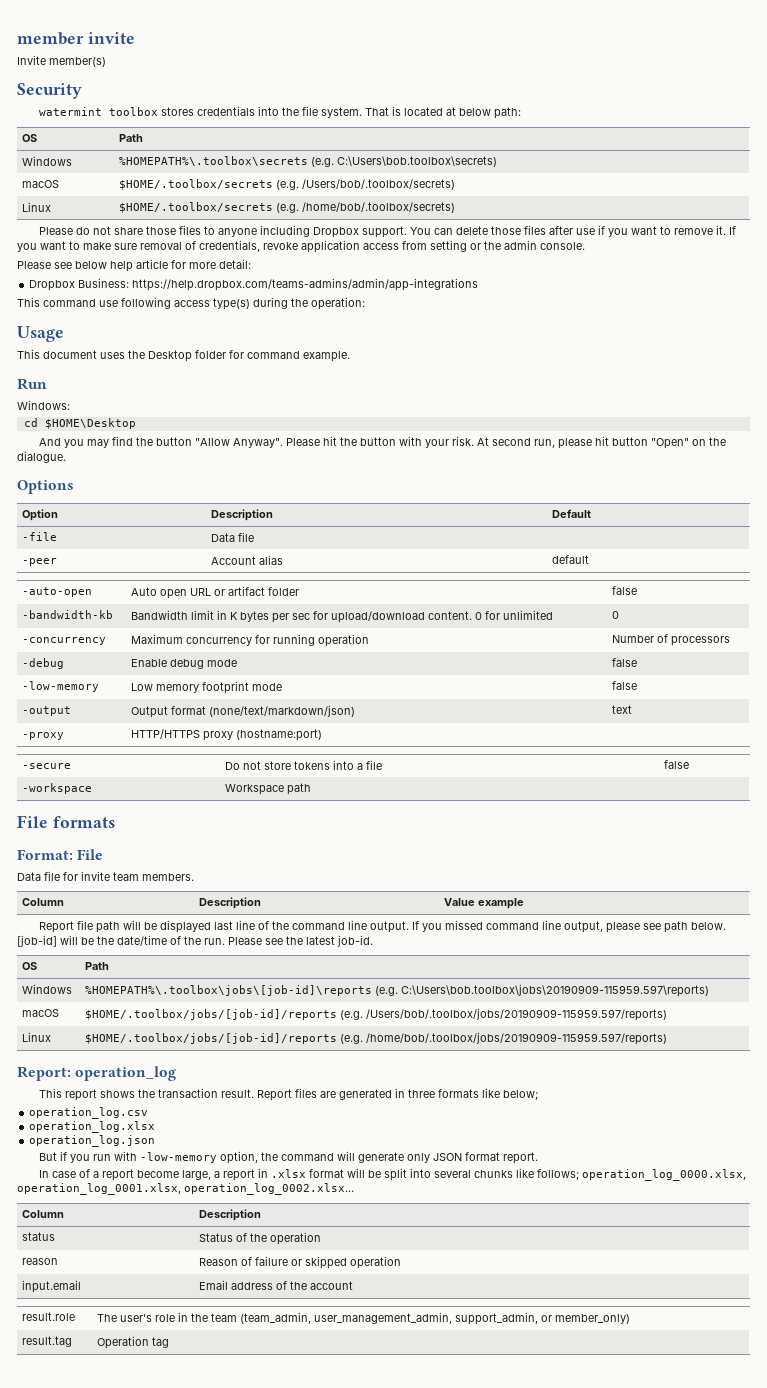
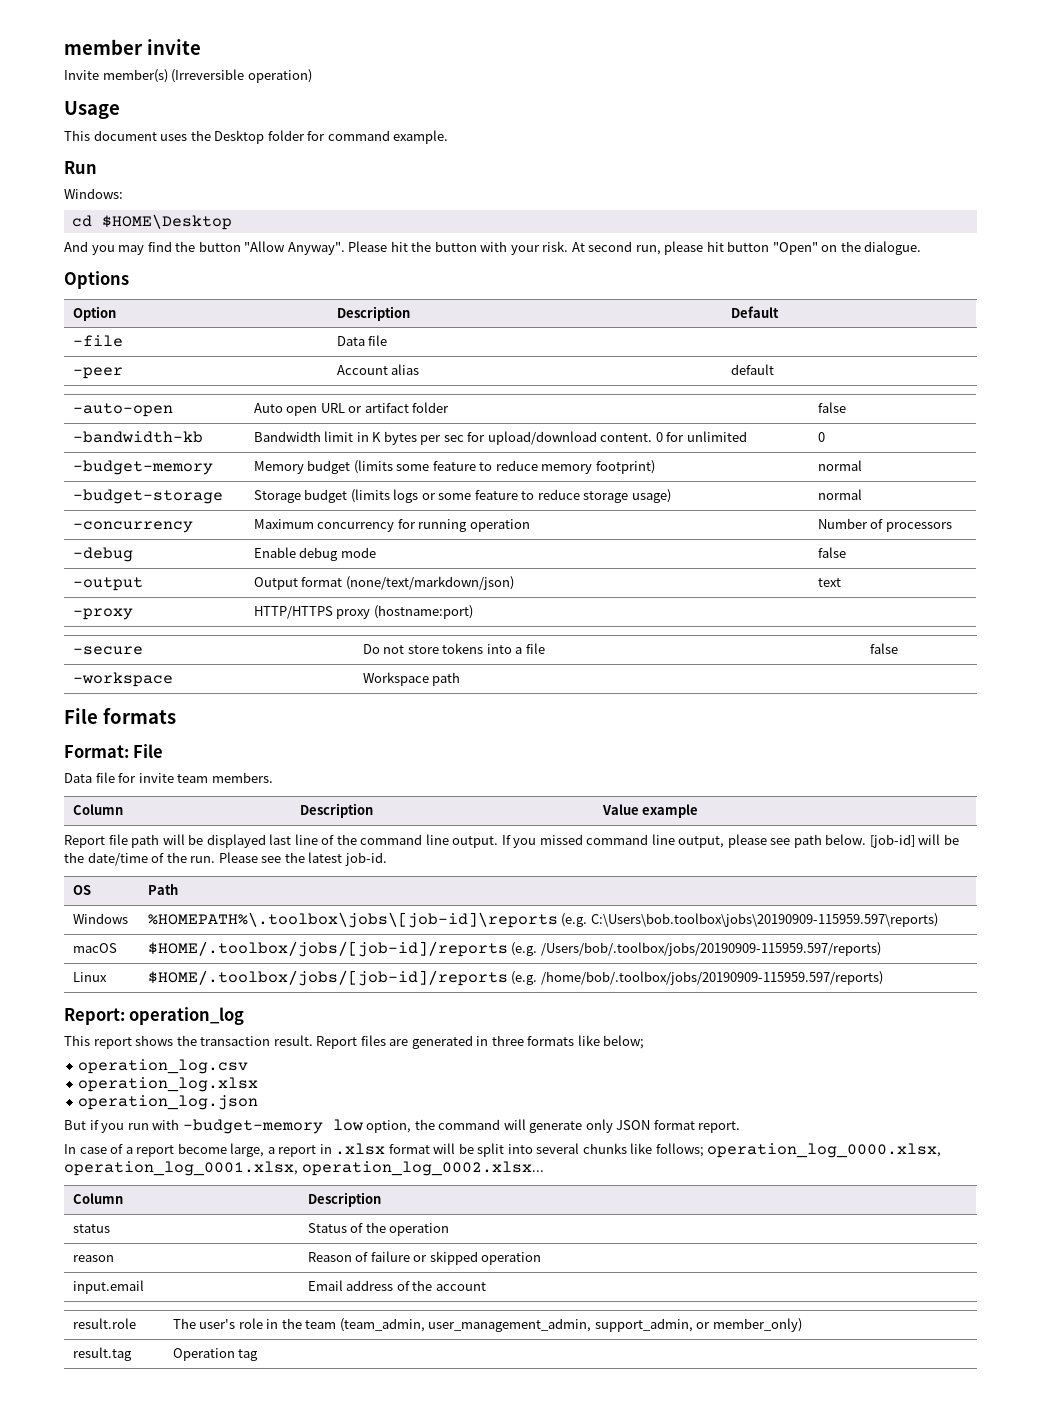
- Invite member(s)
- Security
- watermint toolbox stores credentials into the file system. That is located at below path:
- OS | Path
- Windows | %HOMEPATH%\.toolbox\secrets (e.g. C:\Users\bob.toolbox\secrets)
- macOS | $HOME/.toolbox/secrets (e.g. /Users/bob/.toolbox/secrets)
- Linux | $HOME/.toolbox/secrets (e.g. /home/bob/.toolbox/secrets)
- Please do not share those files to anyone including Dropbox support. You can delete those files after use if you want to remove it. If you want to make sure removal of credentials, revoke application access from setting or the admin console.
- Please see below help article for more detail:
- Dropbox Business: https://help.dropbox.com/teams-admins/admin/app-integrations
- This command use following access type(s) during the operation:
+ Invite member(s) (Irreversible operation)
+ -budget-memory | Memory budget (limits some feature to reduce memory footprint) | normal
+ -budget-storage | Storage budget (limits logs or some feature to reduce storage usage) | normal
- -low-memory | Low memory footprint mode | false
- But if you run with -low-memory option, the command will generate only JSON format report.
+ But if you run with -budget-memory low option, the command will generate only JSON format report.

